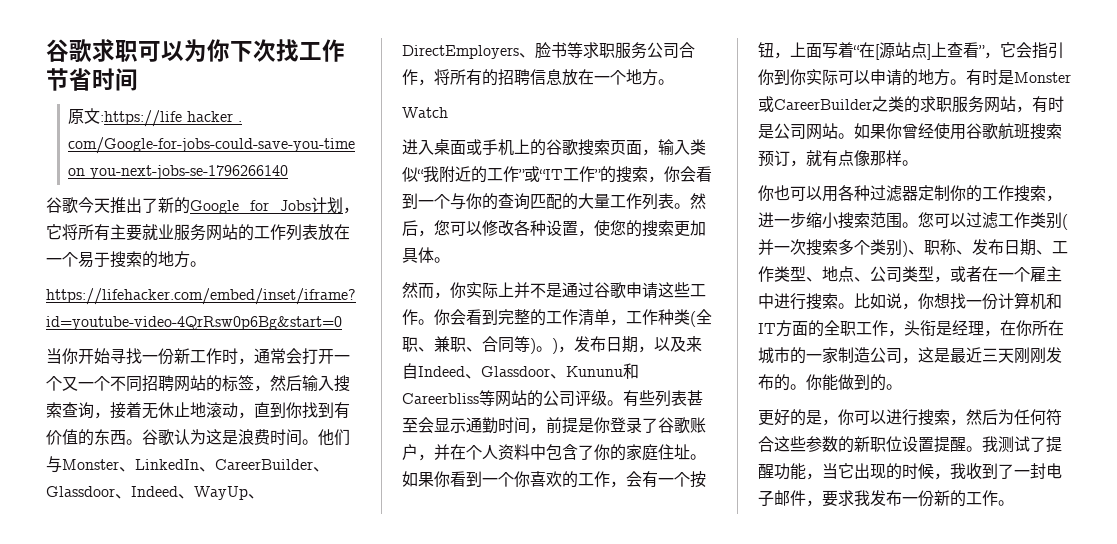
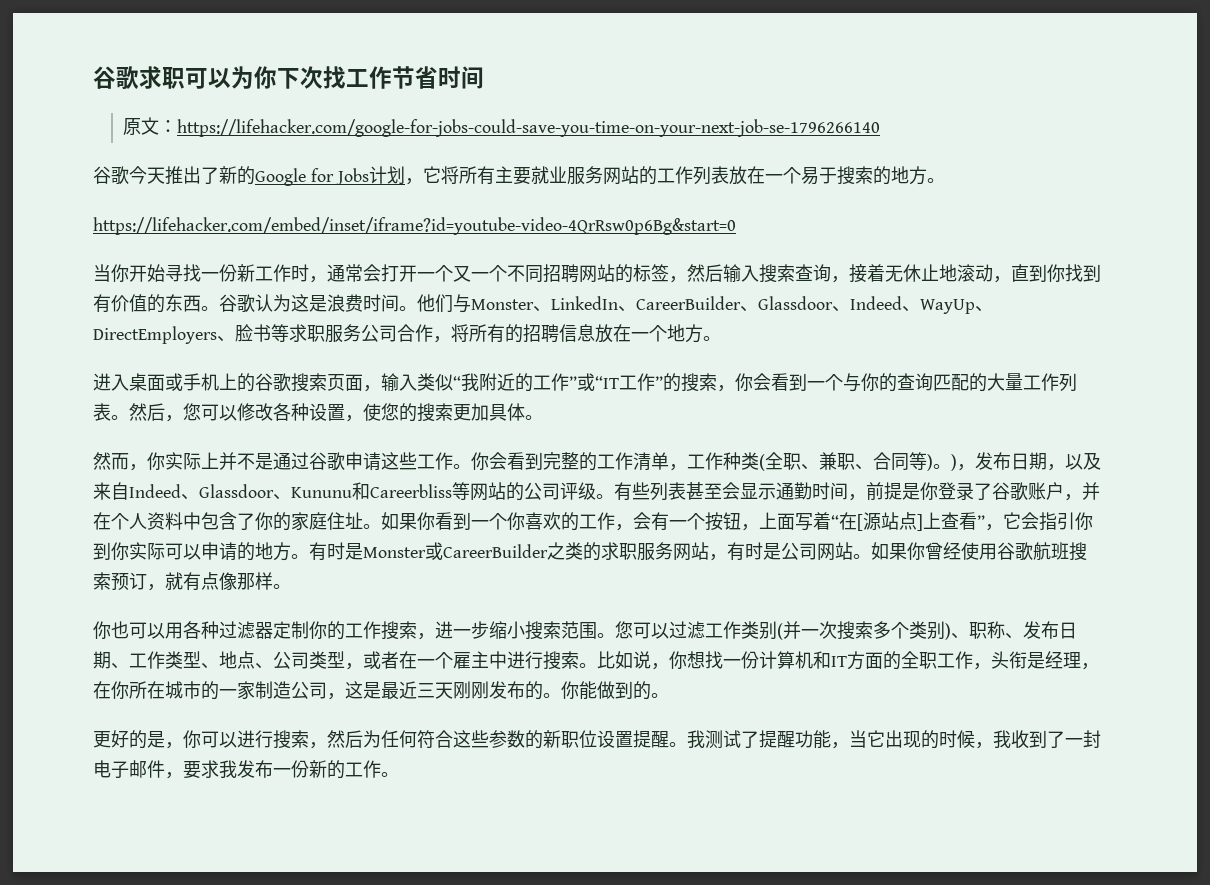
- 原文:https://life hacker . com/Google-for-jobs-could-save-you-time on you-next-jobs-se-1796266140
+ 原文：https://lifehacker.com/google-for-jobs-could-save-you-time-on-your-next-job-se-1796266140
- Watch

